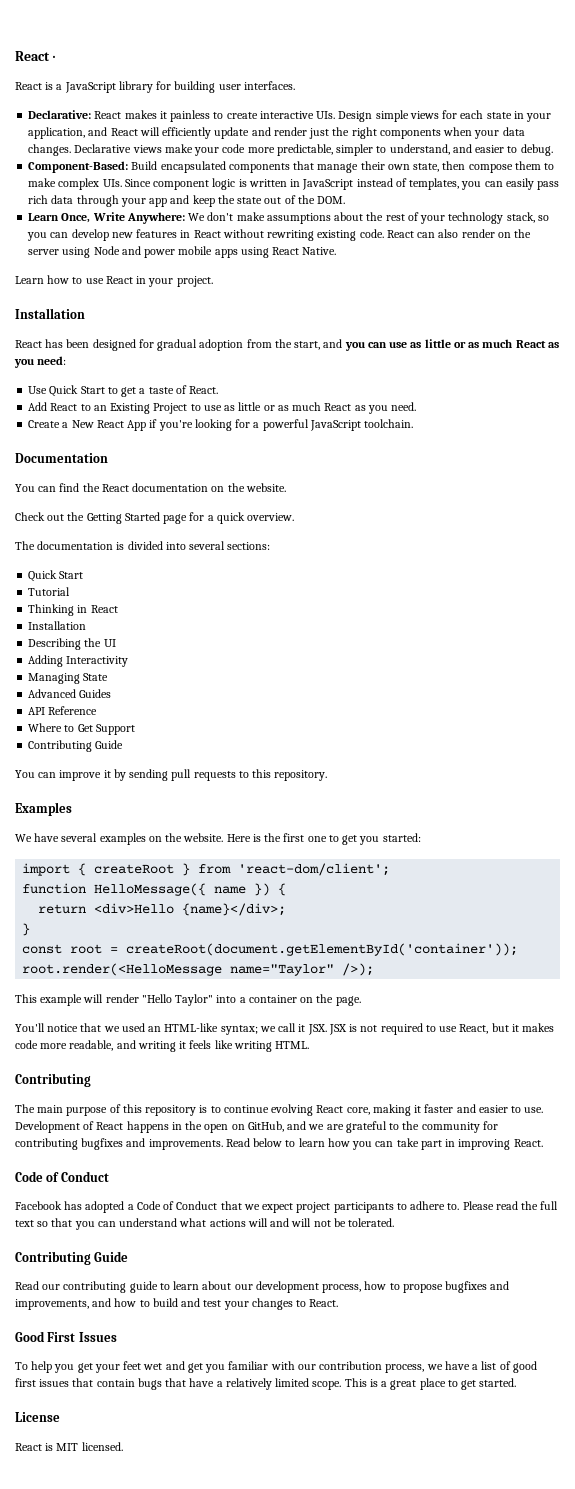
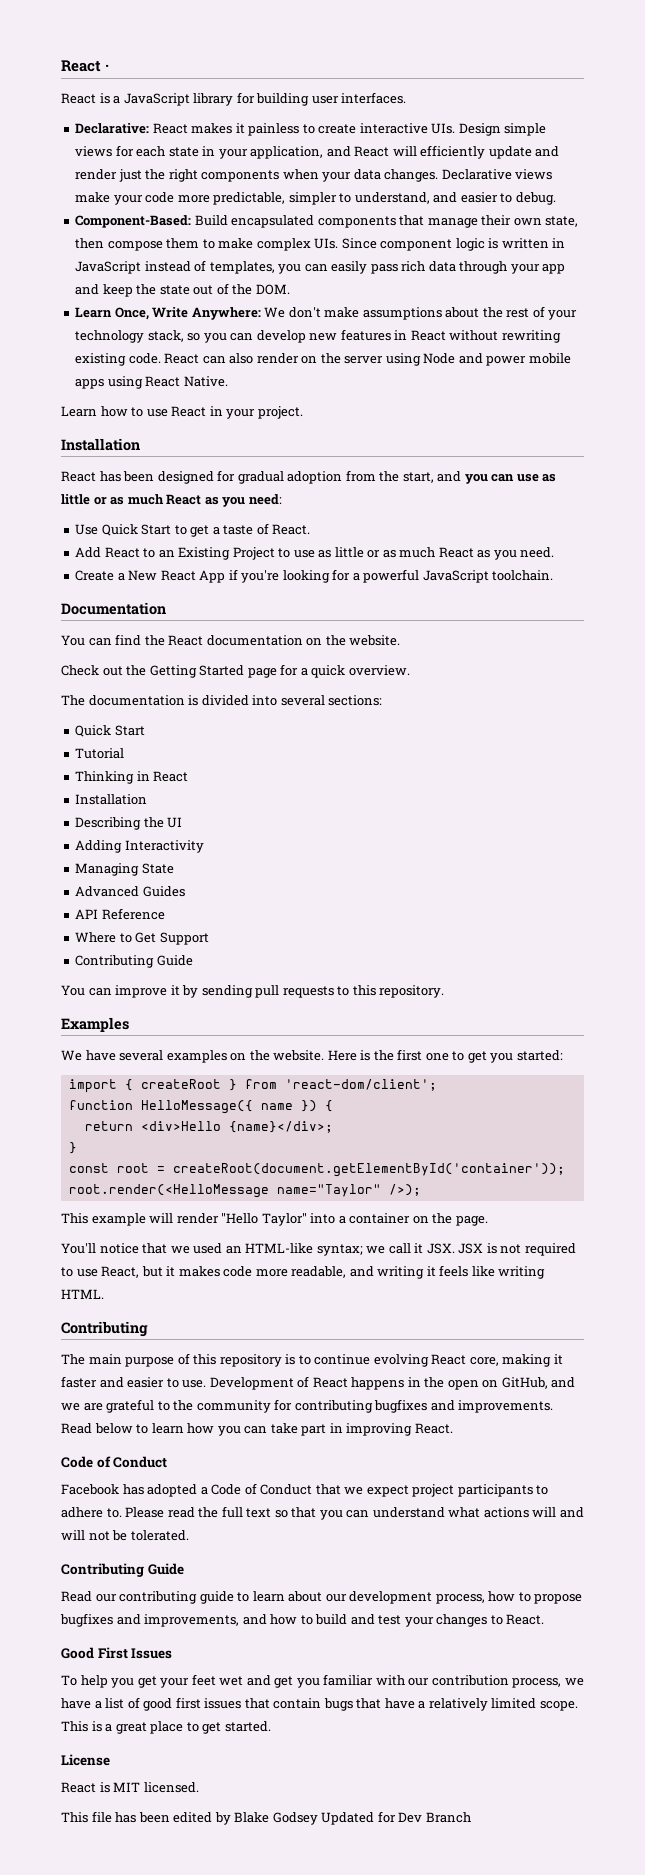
+ This file has been edited by Blake Godsey Updated for Dev Branch

